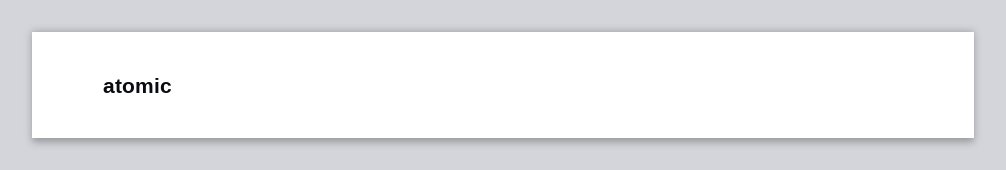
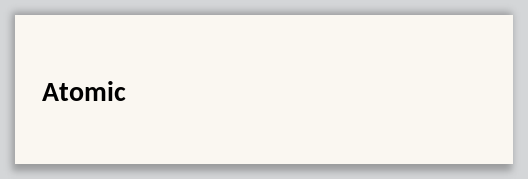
- atomic
+ Atomic

